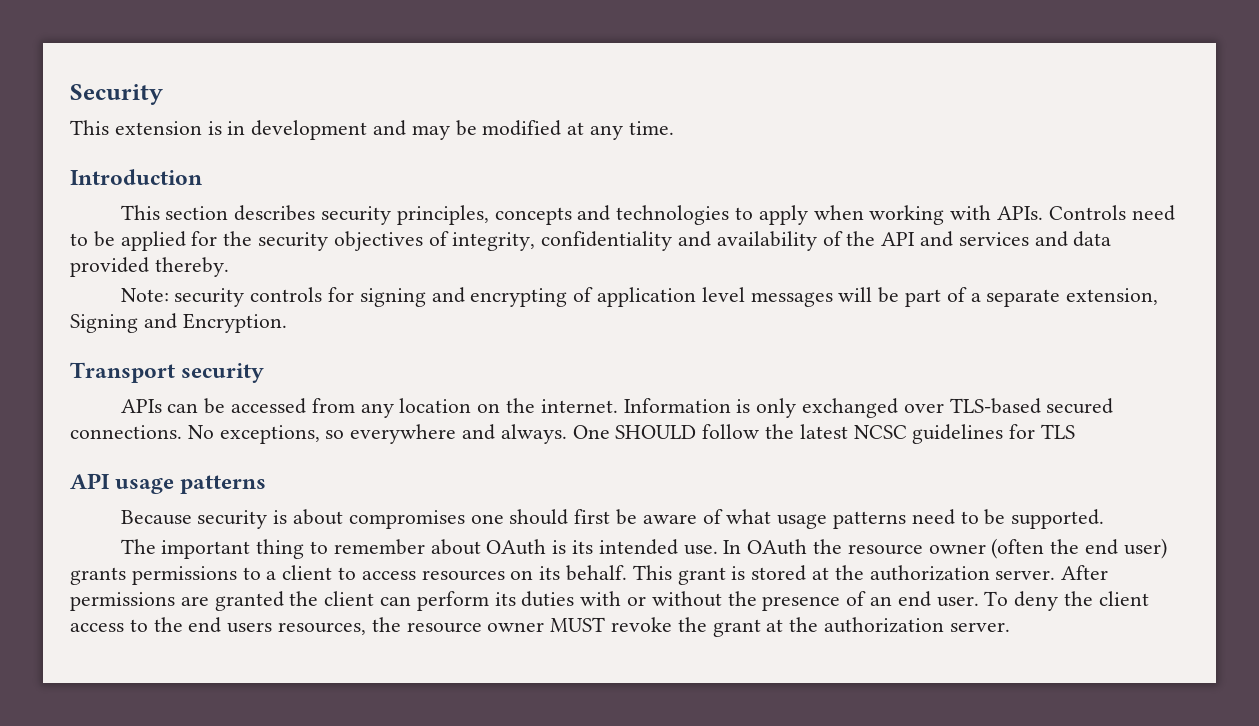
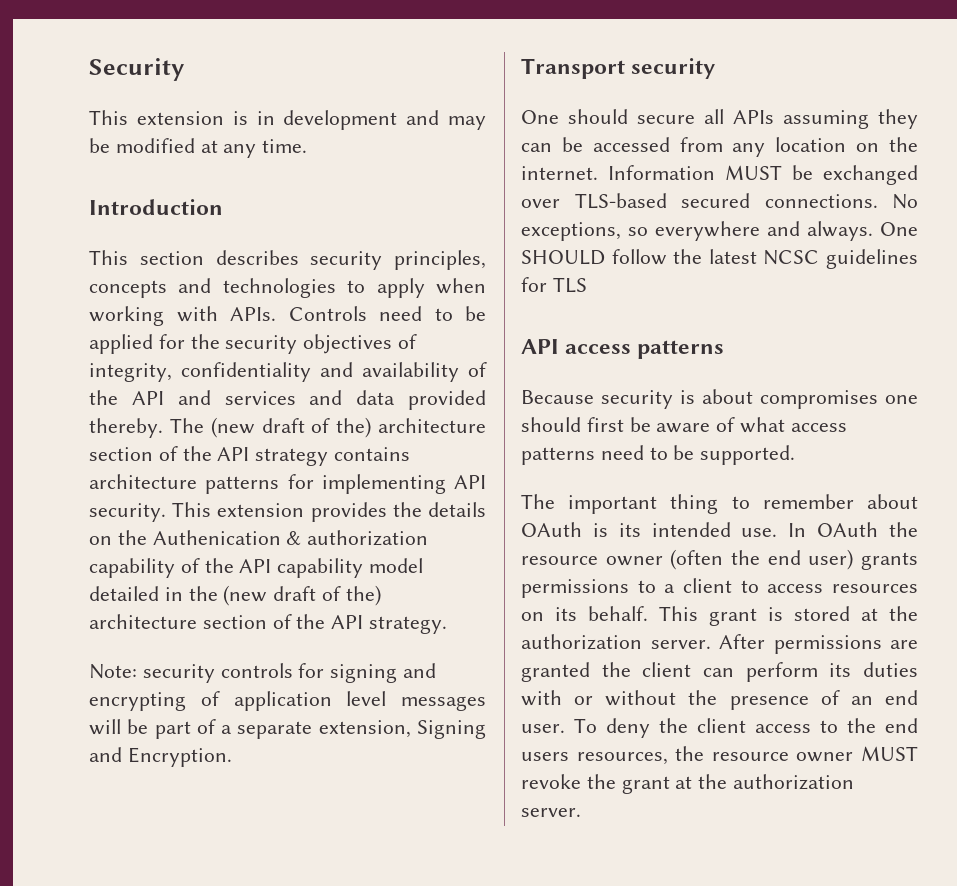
+ The (new draft of the) architecture section of the API strategy contains architecture patterns for implementing API security. This extension provides the details on the Authenication & authorization capability of the API capability model detailed in the (new draft of the) architecture section of the API strategy.
- APIs can be accessed from any location on the internet.
+ One should secure all APIs assuming they can be accessed from any location on the internet.
- Information is only exchanged over TLS-based secured connections.
+ Information MUST be exchanged over TLS-based secured connections.
- API usage patterns
+ API access patterns
- Because security is about compromises one should first be aware of what usage patterns need to be supported.
+ Because security is about compromises one should first be aware of what access patterns need to be supported.

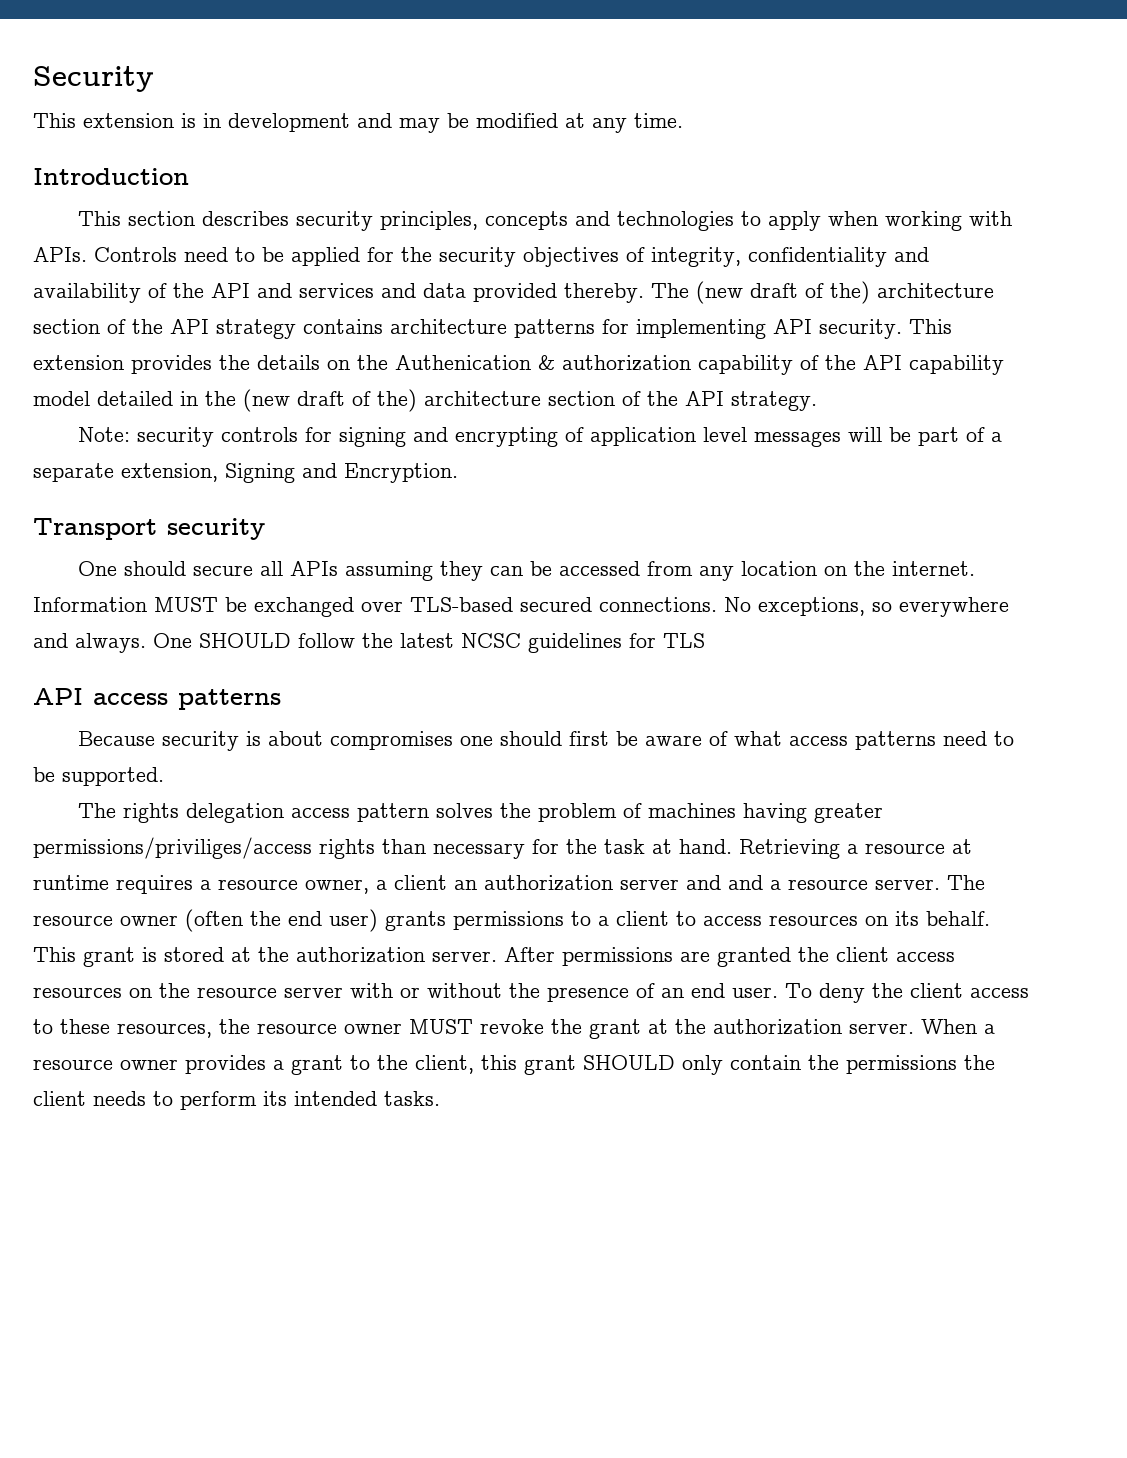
- The important thing to remember about OAuth is its intended use. In OAuth the resource owner (often the end user) grants permissions to a client to access resources on its behalf.
+ The rights delegation access pattern solves the problem of machines having greater permissions/priviliges/access rights than necessary for the task at hand. Retrieving a resource at runtime requires a resource owner, a client an authorization server and and a resource server. The resource owner (often the end user) grants permissions to a client to access resources on its behalf.
- After permissions are granted the client can perform its duties with or without the presence of an end user.
+ After permissions are granted the client access resources on the resource server with or without the presence of an end user.
- To deny the client access to the end users resources, the resource owner MUST revoke the grant at the authorization server.
+ To deny the client access to these resources, the resource owner MUST revoke the grant at the authorization server.
+ When a resource owner provides a grant to the client, this grant SHOULD only contain the permissions the client needs to perform its intended tasks.

